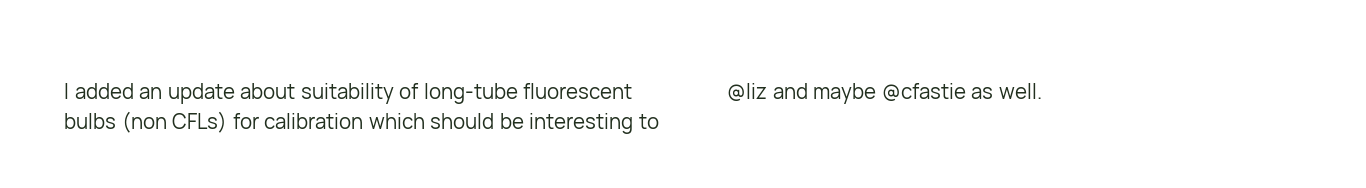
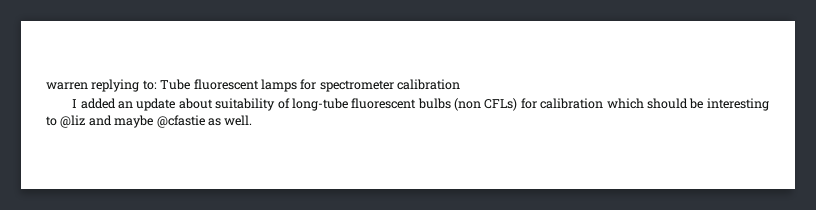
+ warren replying to: Tube fluorescent lamps for spectrometer calibration

